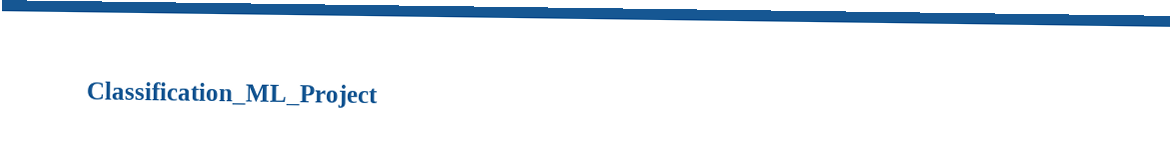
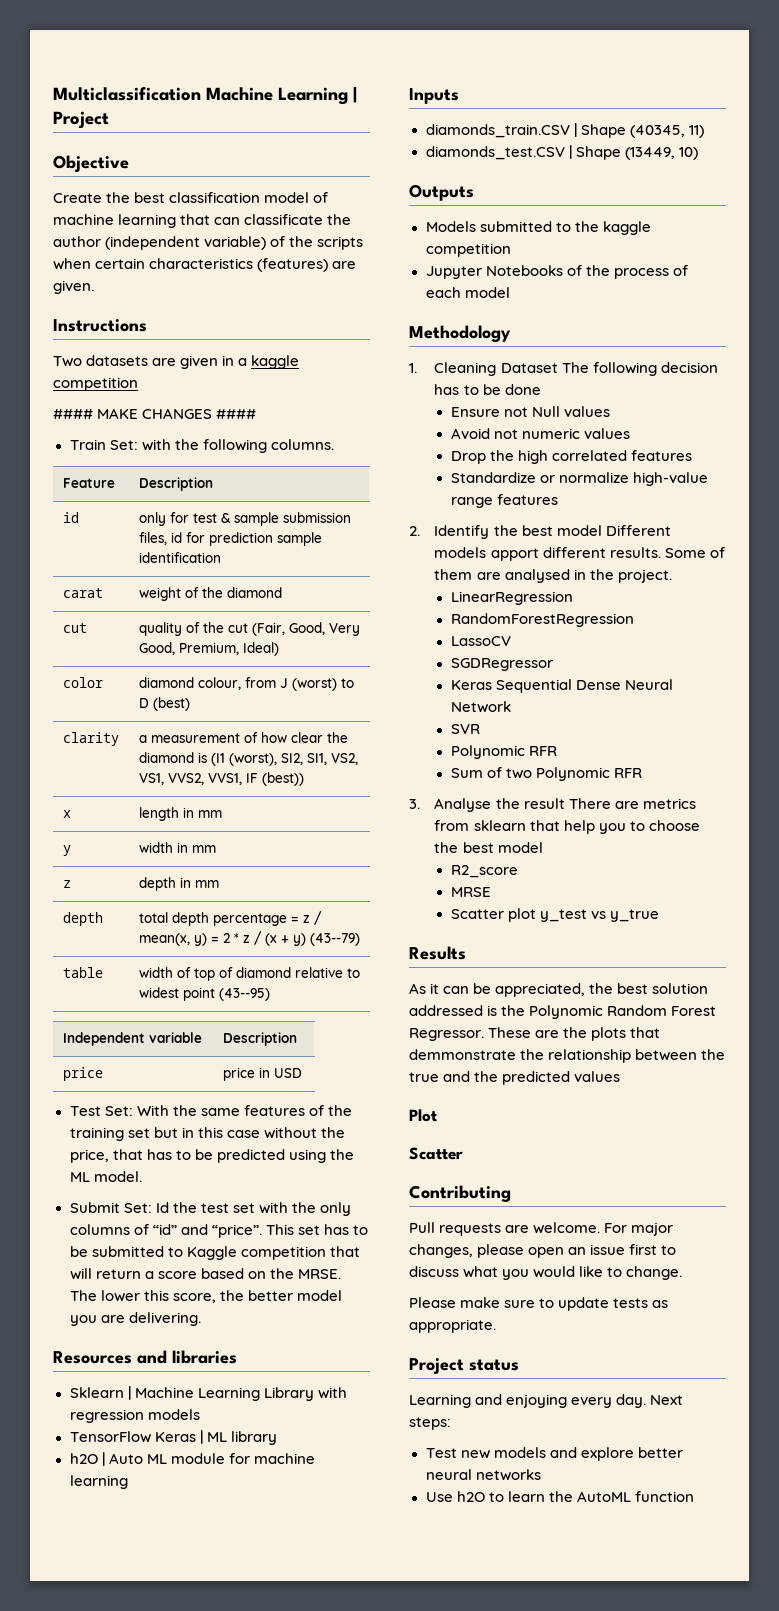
- Classification_ML_Project
+ Multiclassification Machine Learning | Project
+ Objective
+ Create the best classification model of machine learning that can classificate the author (independent variable) of the scripts when certain characteristics (features) are given.
+ Instructions
+ Two datasets are given in a kaggle competition
+ #### MAKE CHANGES ####
+ Train Set: with the following columns.
+ Feature | Description
+ id | only for test & sample submission files, id for prediction sample identification
+ carat | weight of the diamond
+ cut | quality of the cut (Fair, Good, Very Good, Premium, Ideal)
+ color | diamond colour, from J (worst) to D (best)
+ clarity | a measurement of how clear the diamond is (I1 (worst), SI2, SI1, VS2, VS1, VVS2, VVS1, IF (best))
+ x | length in mm
+ y | width in mm
+ z | depth in mm
+ depth | total depth percentage = z / mean(x, y) = 2 * z / (x + y) (43--79)
+ table | width of top of diamond relative to widest point (43--95)
+ Independent variable | Description
+ price | price in USD
+ Test Set: With the same features of the training set but in this case without the price, that has to be predicted using the ML model.
+ Submit Set: Id the test set with the only columns of “id” and “price”. This set has to be submitted to Kaggle competition that will return a score based on the MRSE. The lower this score, the better model you are delivering.
+ Resources and libraries
+ Sklearn | Machine Learning Library with regression models
+ TensorFlow Keras | ML library
+ h2O | Auto ML module for machine learning
+ Inputs
+ diamonds_train.CSV | Shape (40345, 11)
+ diamonds_test.CSV | Shape (13449, 10)
+ Outputs
+ Models submitted to the kaggle competition
+ Jupyter Notebooks of the process of each model
+ Methodology
+ 1. Cleaning Dataset The following decision has to be done
+ Ensure not Null values
+ Avoid not numeric values
+ Drop the high correlated features
+ Standardize or normalize high-value range features
+ 2. Identify the best model Different models apport different results. Some of them are analysed in the project.
+ LinearRegression
+ RandomForestRegression
+ LassoCV
+ SGDRegressor
+ Keras Sequential Dense Neural Network
+ SVR
+ Polynomic RFR
+ Sum of two Polynomic RFR
+ 3. Analyse the result There are metrics from sklearn that help you to choose the best model
+ R2_score
+ MRSE
+ Scatter plot y_test vs y_true
+ Results
+ As it can be appreciated, the best solution addressed is the Polynomic Random Forest Regressor. These are the plots that demmonstrate the relationship between the true and the predicted values
+ Plot
+ Scatter
+ Contributing
+ Pull requests are welcome. For major changes, please open an issue first to discuss what you would like to change.
+ Please make sure to update tests as appropriate.
+ Project status
+ Learning and enjoying every day. Next steps:
+ Test new models and explore better neural networks
+ Use h2O to learn the AutoML function

